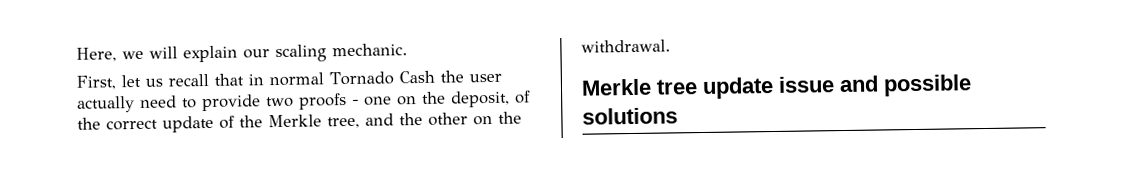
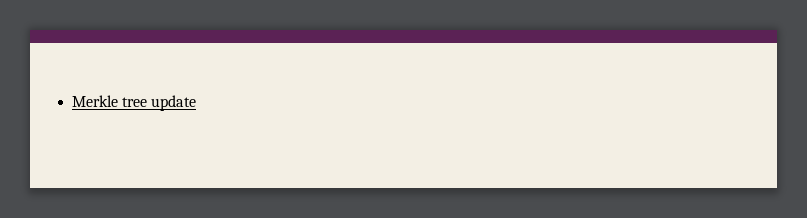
- Here, we will explain our scaling mechanic.
- First, let us recall that in normal Tornado Cash the user actually need to provide two proofs - one on the deposit, of the correct update of the Merkle tree, and the other on the withdrawal.
- Merkle tree update issue and possible solutions
+ Merkle tree update

